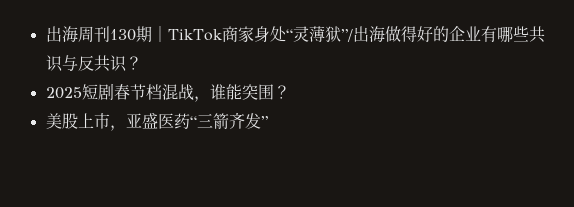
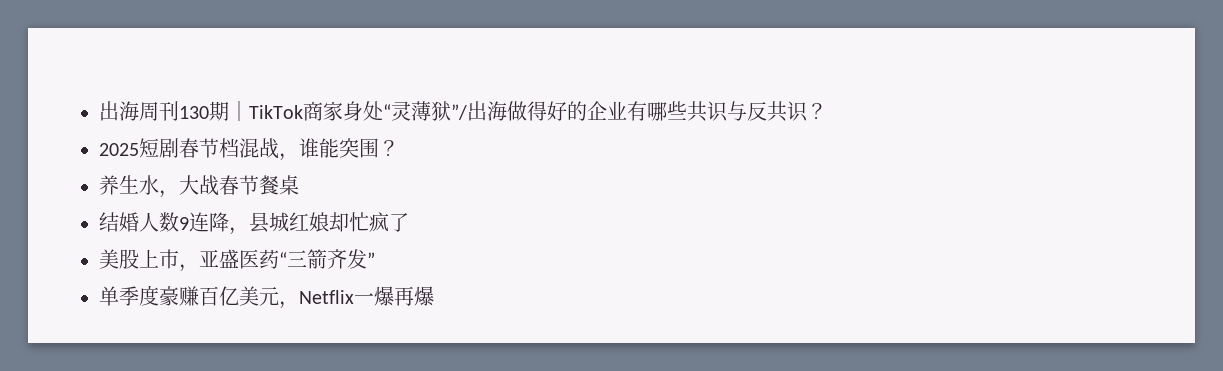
+ 养生水，大战春节餐桌
+ 结婚人数9连降，县城红娘却忙疯了
+ 单季度豪赚百亿美元，Netflix一爆再爆

